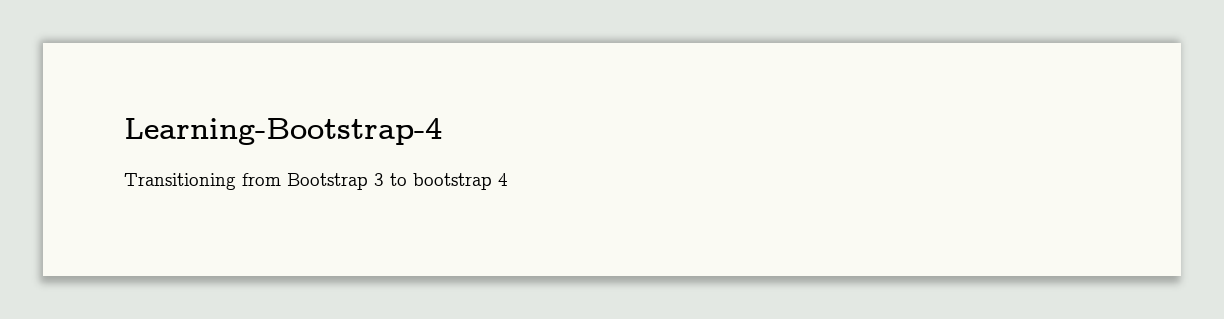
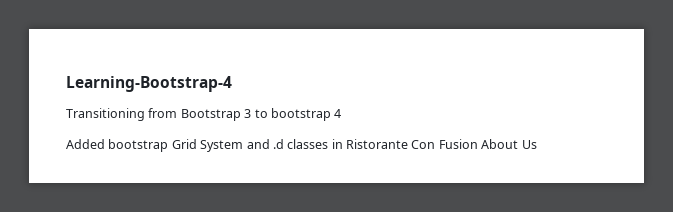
+ Added bootstrap Grid System and .d classes in Ristorante Con Fusion About Us

